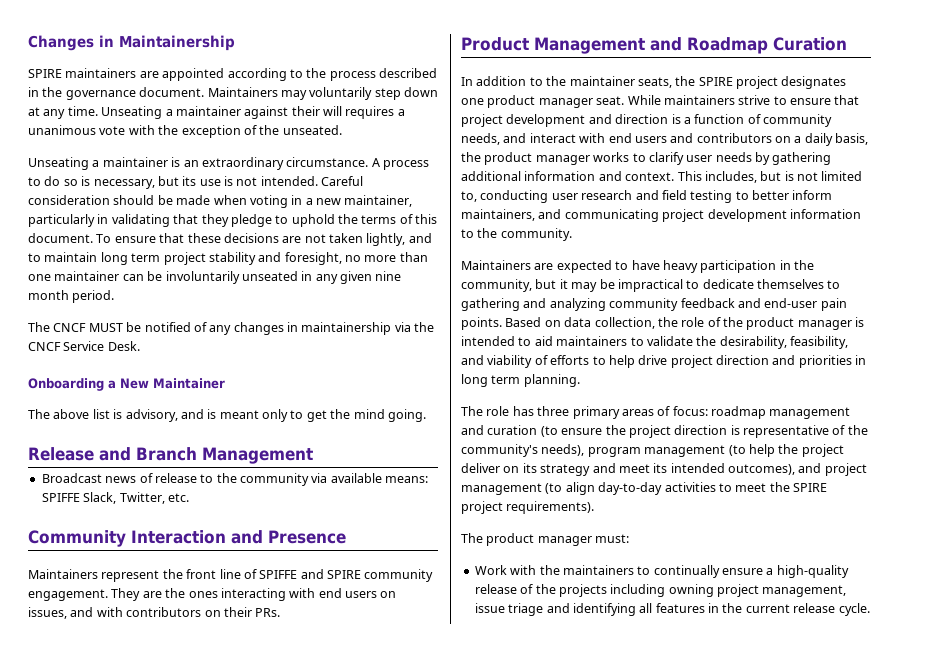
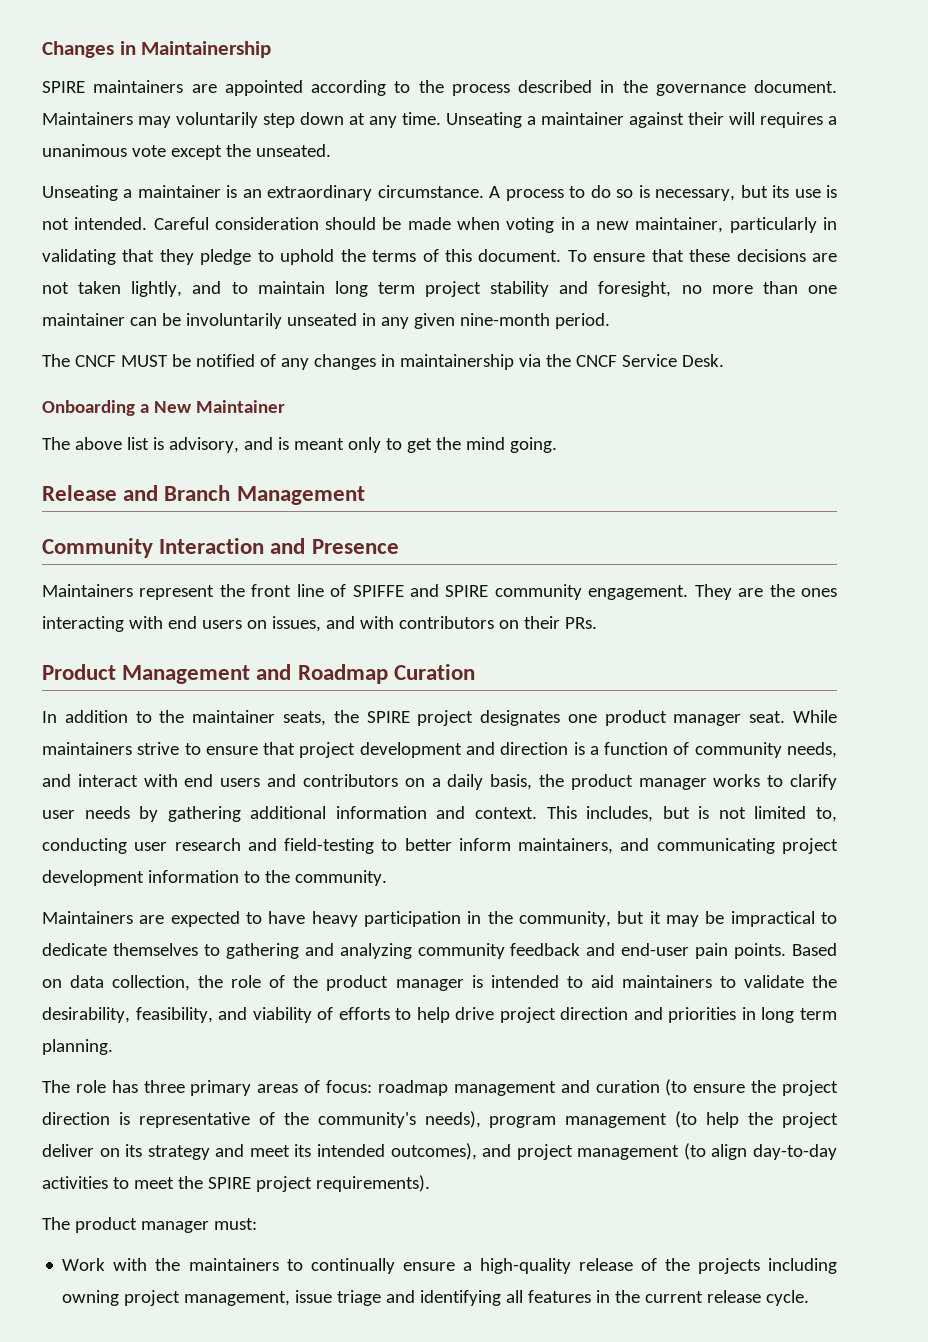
- Unseating a maintainer against their will requires a unanimous vote with the exception of the unseated.
+ Unseating a maintainer against their will requires a unanimous vote except the unseated.
- To ensure that these decisions are not taken lightly, and to maintain long term project stability and foresight, no more than one maintainer can be involuntarily unseated in any given nine month period.
+ To ensure that these decisions are not taken lightly, and to maintain long term project stability and foresight, no more than one maintainer can be involuntarily unseated in any given nine-month period.
- Broadcast news of release to the community via available means: SPIFFE Slack, Twitter, etc.
- This includes, but is not limited to, conducting user research and field testing to better inform maintainers, and communicating project development information to the community.
+ This includes, but is not limited to, conducting user research and field-testing to better inform maintainers, and communicating project development information to the community.

